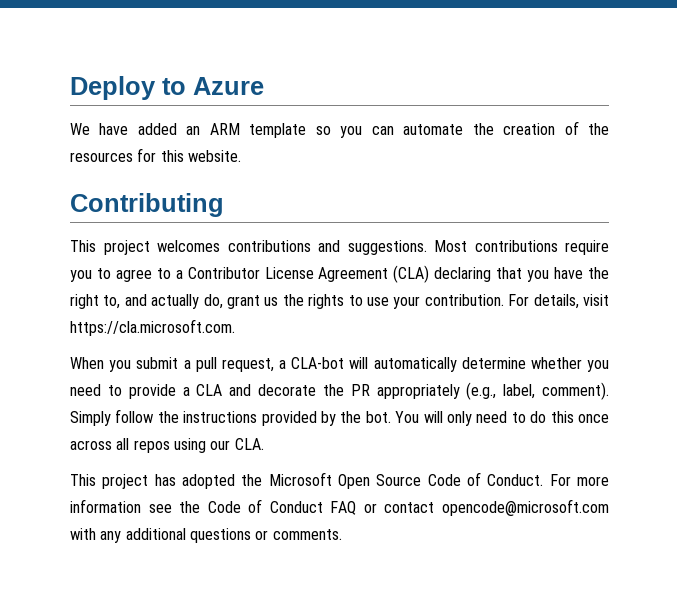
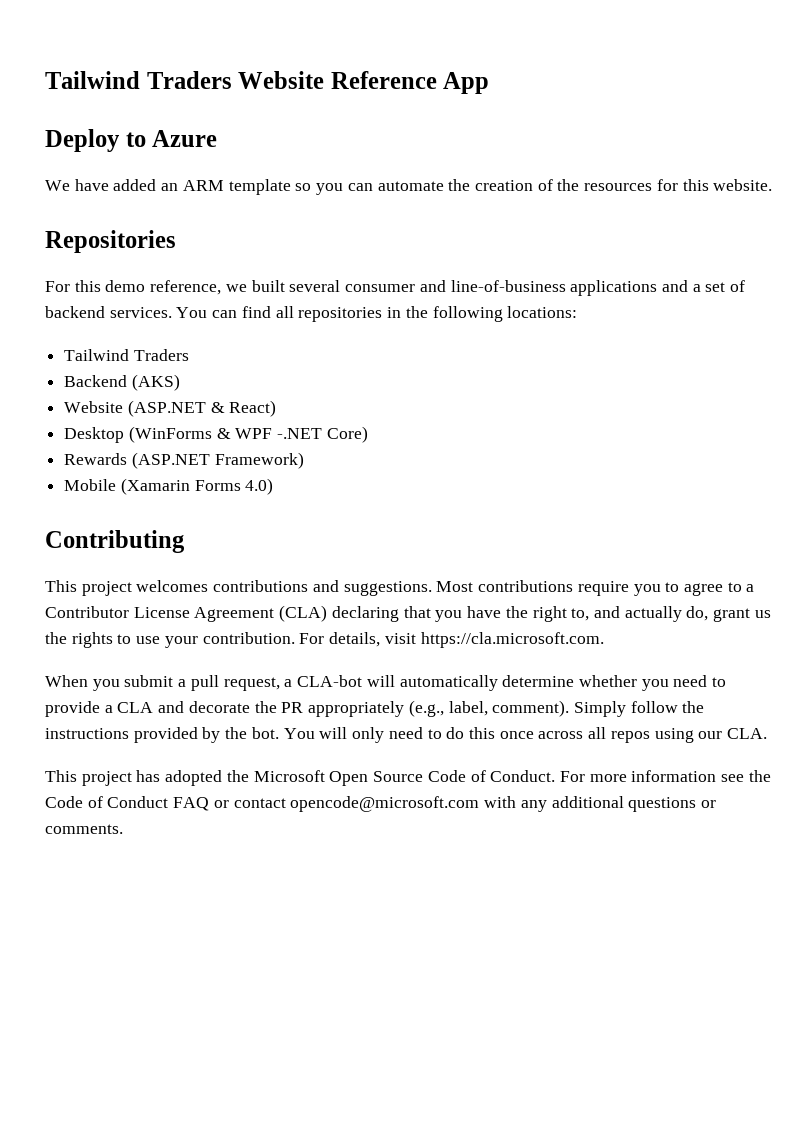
+ Tailwind Traders Website Reference App
+ Repositories
+ For this demo reference, we built several consumer and line-of-business applications and a set of backend services. You can find all repositories in the following locations:
+ Tailwind Traders
+ Backend (AKS)
+ Website (ASP.NET & React)
+ Desktop (WinForms & WPF -.NET Core)
+ Rewards (ASP.NET Framework)
+ Mobile (Xamarin Forms 4.0)

